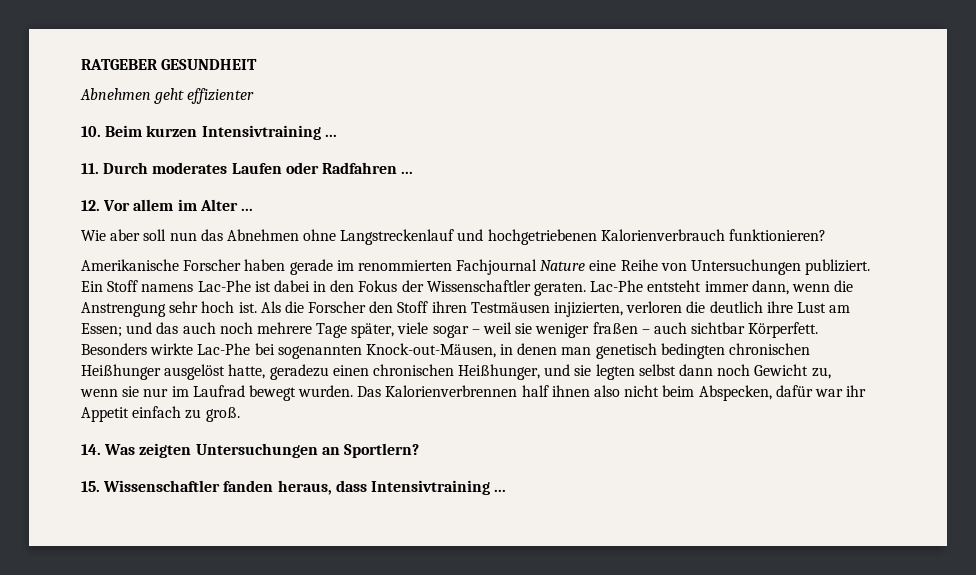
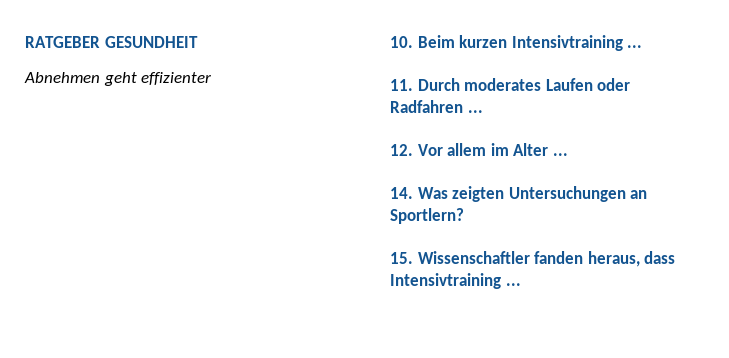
- Wie aber soll nun das Abnehmen ohne Langstreckenlauf und hochgetriebenen Kalorienverbrauch funktionieren?
- Amerikanische Forscher haben gerade im renommierten Fachjournal Nature eine Reihe von Untersuchungen publiziert. Ein Stoff namens Lac-Phe ist dabei in den Fokus der Wissenschaftler geraten. Lac-Phe entsteht immer dann, wenn die Anstrengung sehr hoch ist. Als die Forscher den Stoff ihren Testmäusen injizierten, verloren die deutlich ihre Lust am Essen; und das auch noch mehrere Tage später, viele sogar – weil sie weniger fraßen – auch sichtbar Körperfett. Besonders wirkte Lac-Phe bei sogenannten Knock-out-Mäusen, in denen man genetisch bedingten chronischen Heißhunger ausgelöst hatte, geradezu einen chronischen Heißhunger, und sie legten selbst dann noch Gewicht zu, wenn sie nur im Laufrad bewegt wurden. Das Kalorienverbrennen half ihnen also nicht beim Abspecken, dafür war ihr Appetit einfach zu groß.

